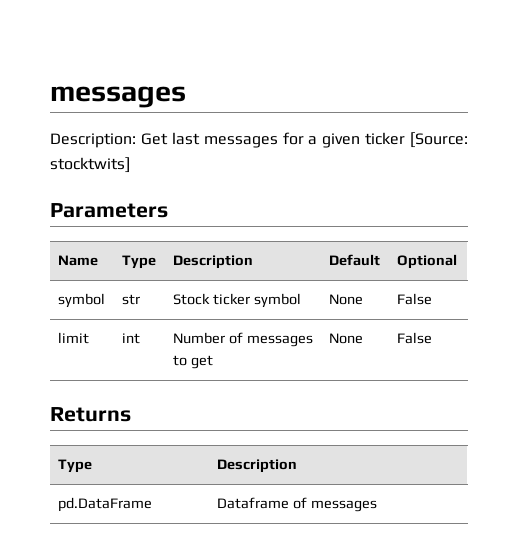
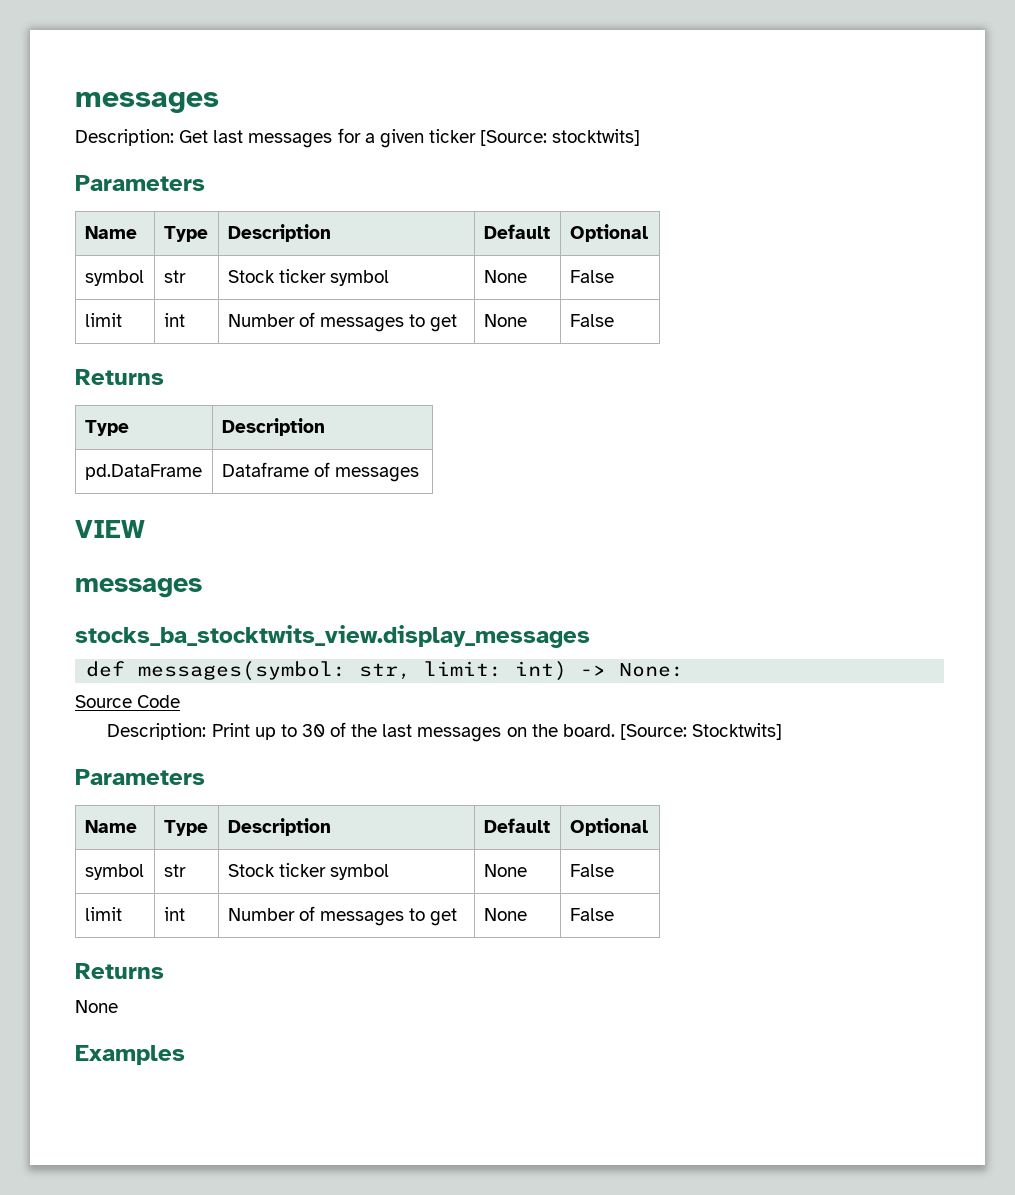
+ VIEW
+ messages
+ stocks_ba_stocktwits_view.display_messages
+ def messages(symbol: str, limit: int) -> None:
+ Source Code
+ Description: Print up to 30 of the last messages on the board. [Source: Stocktwits]
+ Parameters
+ Name | Type | Description | Default | Optional
+ symbol | str | Stock ticker symbol | None | False
+ limit | int | Number of messages to get | None | False
+ Returns
+ None
+ Examples

